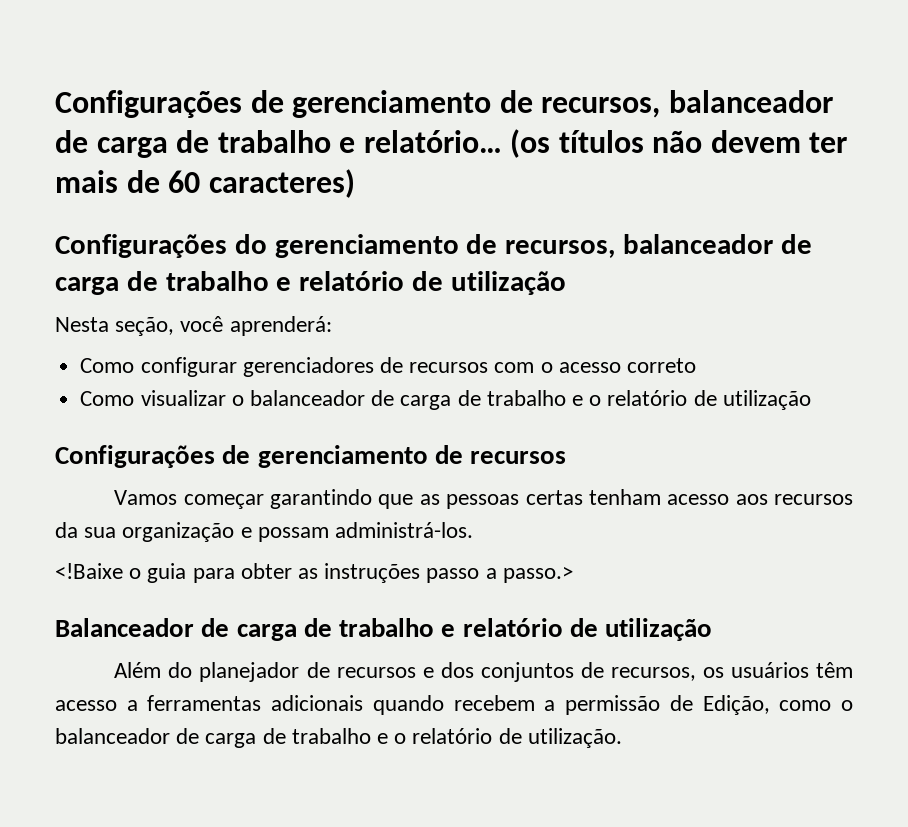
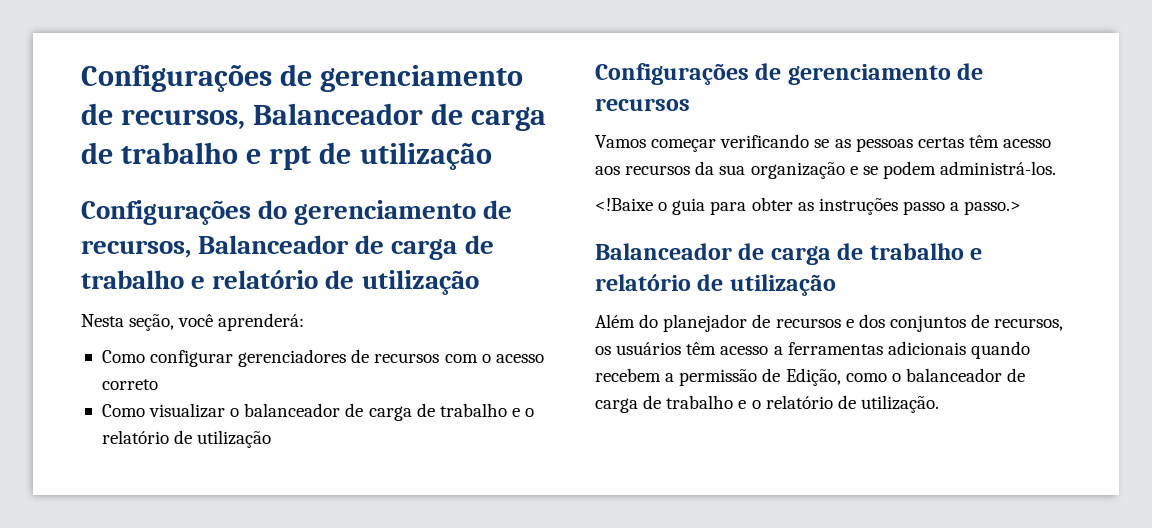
- Configurações de gerenciamento de recursos, balanceador de carga de trabalho e relatório… (os títulos não devem ter mais de 60 caracteres)
+ Configurações de gerenciamento de recursos, Balanceador de carga de trabalho e rpt de utilização
- Configurações do gerenciamento de recursos, balanceador de carga de trabalho e relatório de utilização
+ Configurações do gerenciamento de recursos, Balanceador de carga de trabalho e relatório de utilização
- Vamos começar garantindo que as pessoas certas tenham acesso aos recursos da sua organização e possam administrá-los.
+ Vamos começar verificando se as pessoas certas têm acesso aos recursos da sua organização e se podem administrá-los.

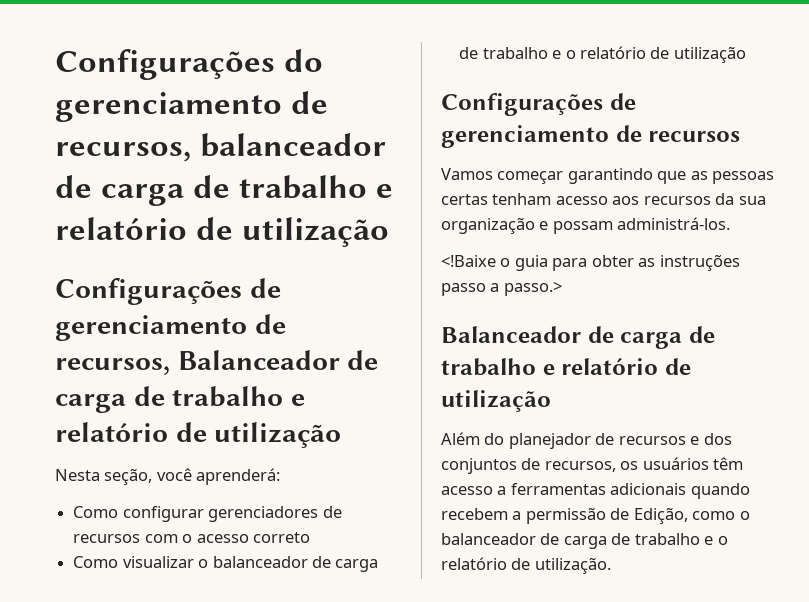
- Configurações de gerenciamento de recursos, Balanceador de carga de trabalho e rpt de utilização
- Configurações do gerenciamento de recursos, Balanceador de carga de trabalho e relatório de utilização
+ Configurações do gerenciamento de recursos, balanceador de carga de trabalho e relatório de utilização
+ Configurações de gerenciamento de recursos, Balanceador de carga de trabalho e relatório de utilização
- Vamos começar verificando se as pessoas certas têm acesso aos recursos da sua organização e se podem administrá-los.
+ Vamos começar garantindo que as pessoas certas tenham acesso aos recursos da sua organização e possam administrá-los.

